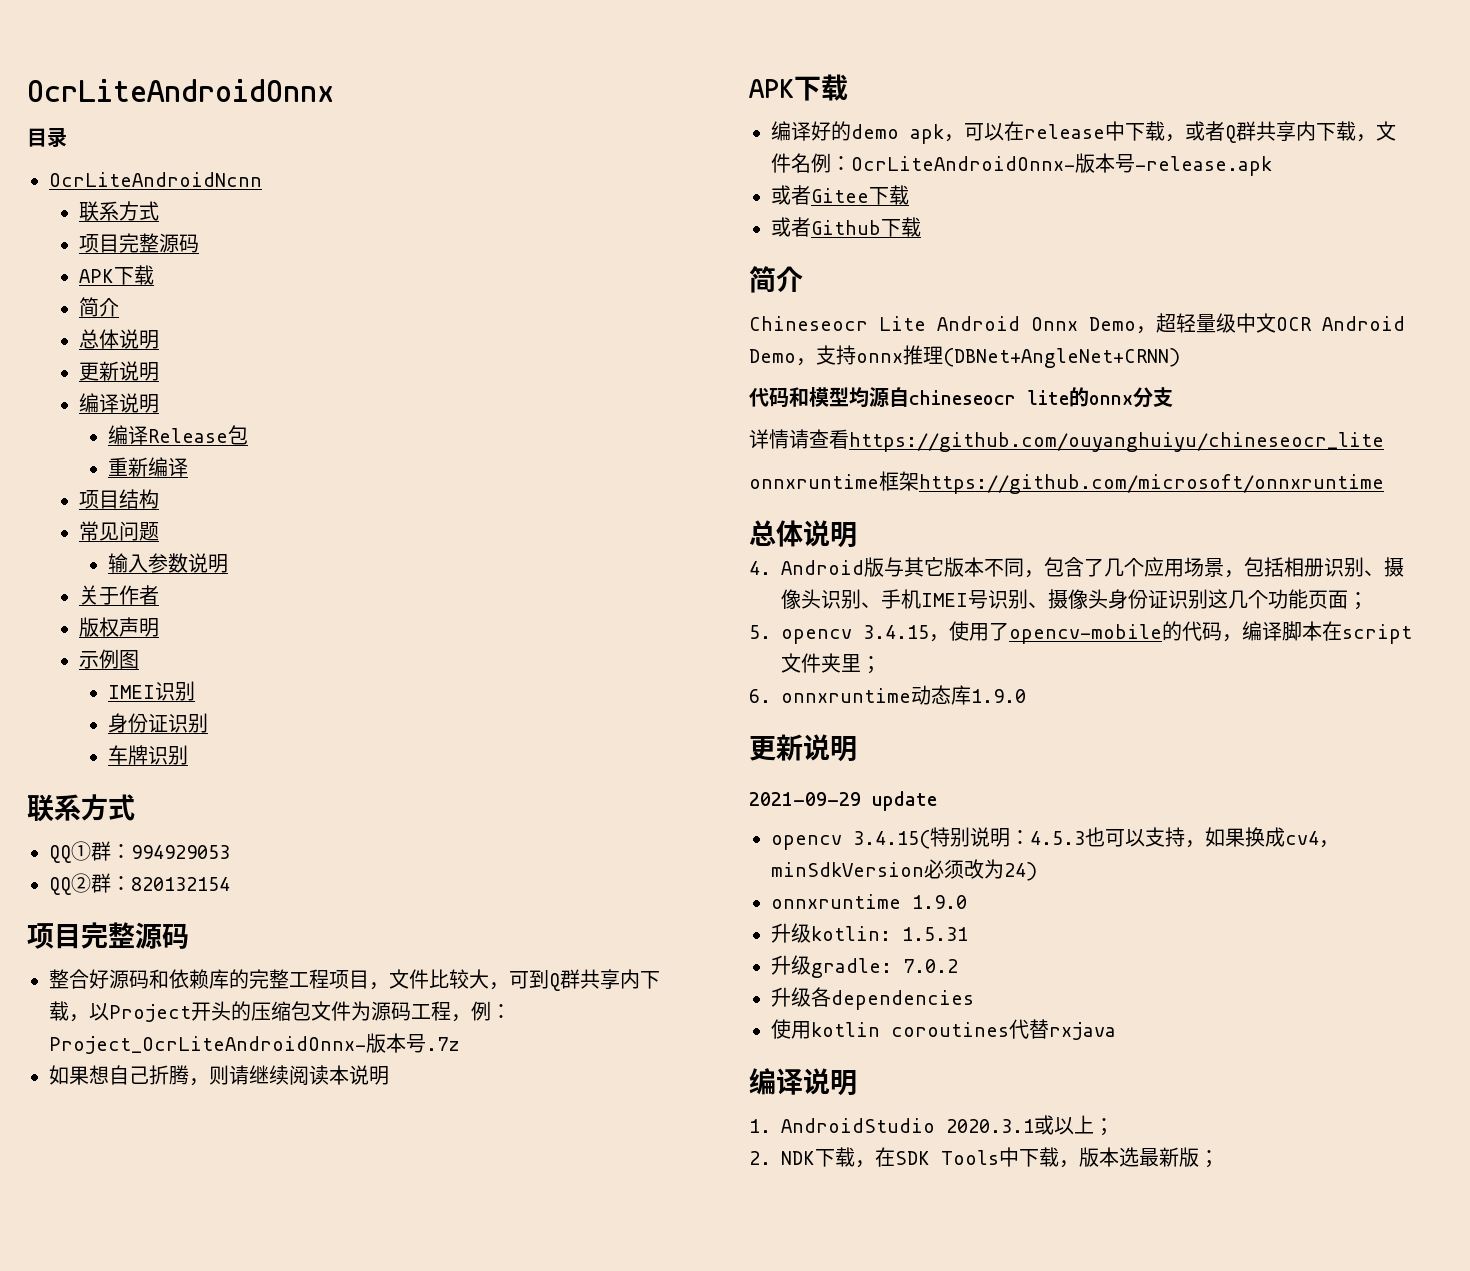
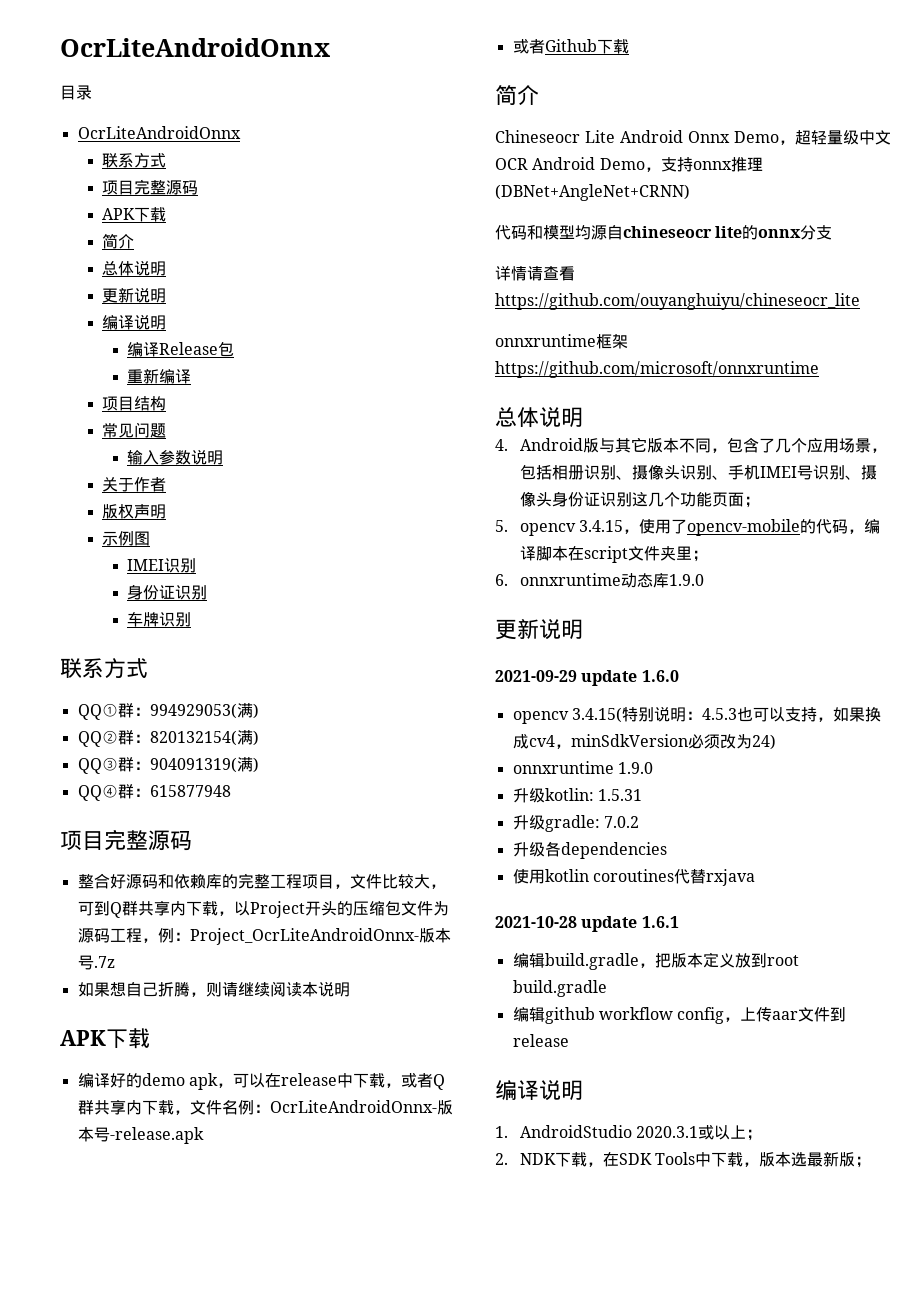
  目录
- OcrLiteAndroidNcnn
+ OcrLiteAndroidOnnx
- QQ①群：994929053
+ QQ①群：994929053(满)
- QQ②群：820132154
+ QQ②群：820132154(满)
+ QQ③群：904091319(满)
+ QQ④群：615877948
- 或者Gitee下载
- 2021-09-29 update
+ 2021-09-29 update 1.6.0
+ 2021-10-28 update 1.6.1
+ 编辑build.gradle，把版本定义放到root build.gradle
+ 编辑github workflow config，上传aar文件到release

